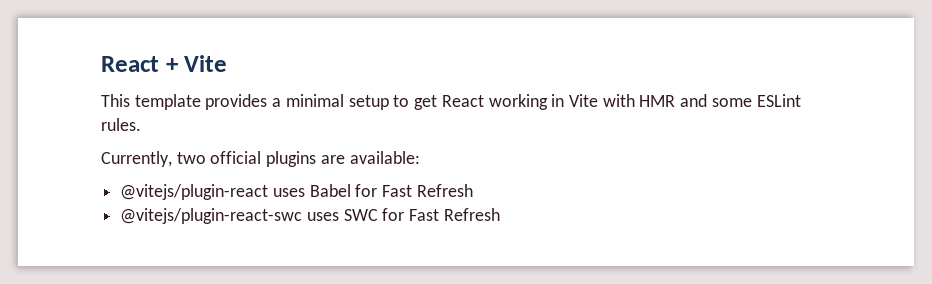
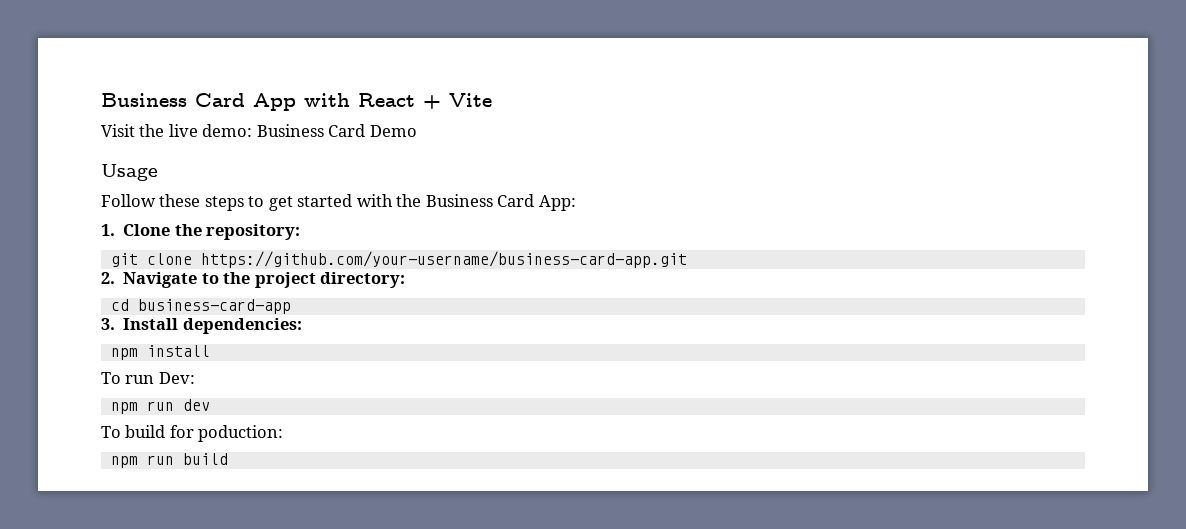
- React + Vite
+ Business Card App with React + Vite
- This template provides a minimal setup to get React working in Vite with HMR and some ESLint rules.
- Currently, two official plugins are available:
- @vitejs/plugin-react uses Babel for Fast Refresh
- @vitejs/plugin-react-swc uses SWC for Fast Refresh
+ Visit the live demo: Business Card Demo
+ Usage
+ Follow these steps to get started with the Business Card App:
+ 1. Clone the repository:
+ git clone https://github.com/your-username/business-card-app.git
+ 2. Navigate to the project directory:
+ cd business-card-app
+ 3. Install dependencies:
+ npm install
+ To run Dev:
+ npm run dev
+ To build for poduction:
+ npm run build

